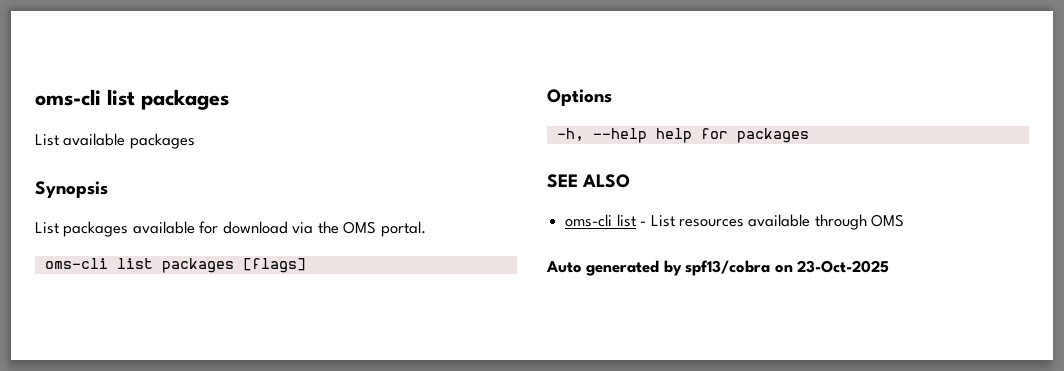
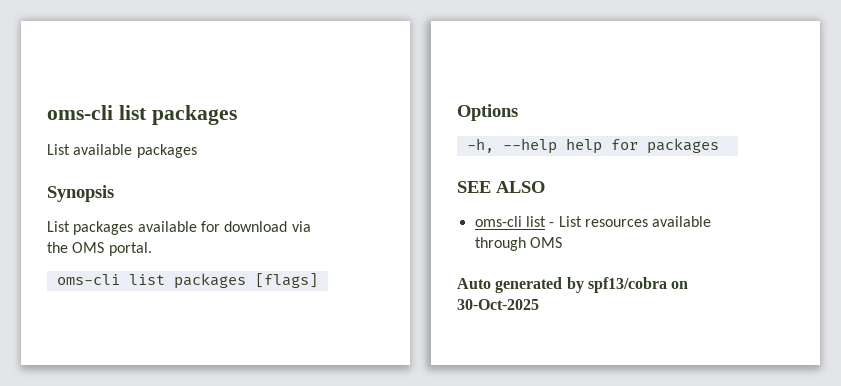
- Auto generated by spf13/cobra on 23-Oct-2025
+ Auto generated by spf13/cobra on 30-Oct-2025

